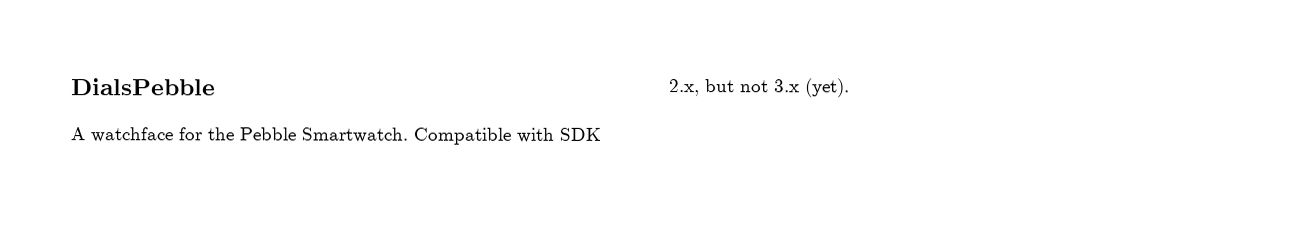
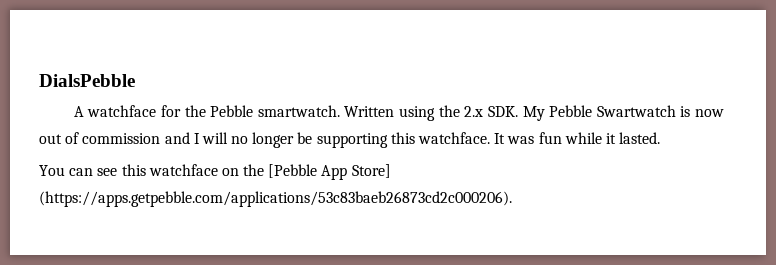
- A watchface for the Pebble Smartwatch. Compatible with SDK 2.x, but not 3.x (yet).
+ A watchface for the Pebble smartwatch. Written using the 2.x SDK. My Pebble Swartwatch is now out of commission and I will no longer be supporting this watchface. It was fun while it lasted.
+ You can see this watchface on the [Pebble App Store] (https://apps.getpebble.com/applications/53c83baeb26873cd2c000206).

